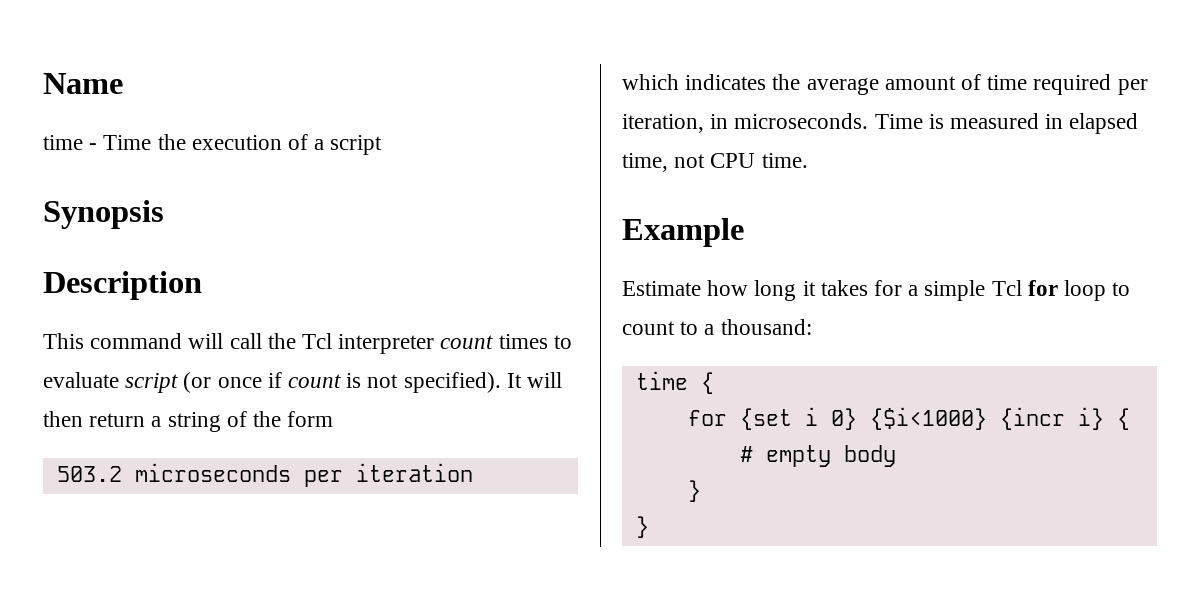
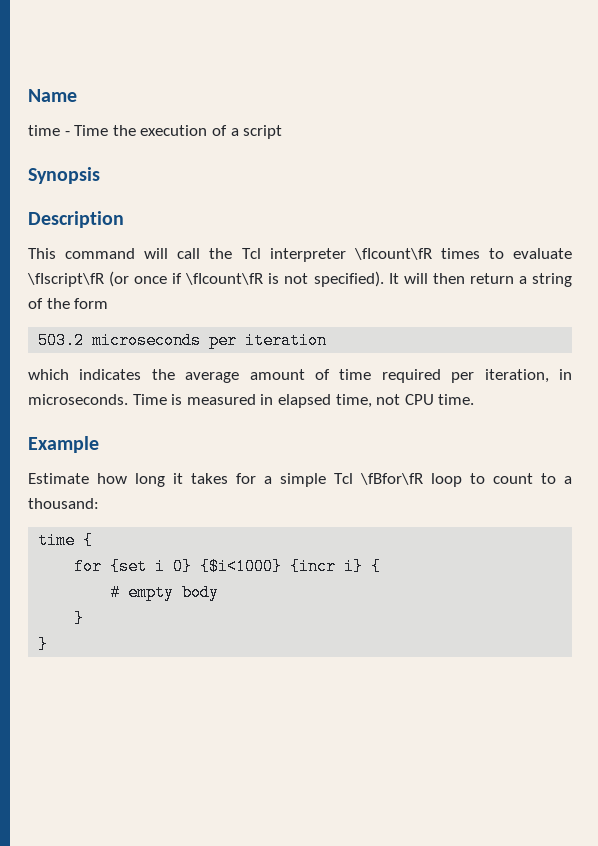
- This command will call the Tcl interpreter count times to evaluate script (or once if count is not specified).
+ This command will call the Tcl interpreter \fIcount\fR times to evaluate \fIscript\fR (or once if \fIcount\fR is not specified).
- Estimate how long it takes for a simple Tcl for loop to count to a thousand:
+ Estimate how long it takes for a simple Tcl \fBfor\fR loop to count to a thousand:

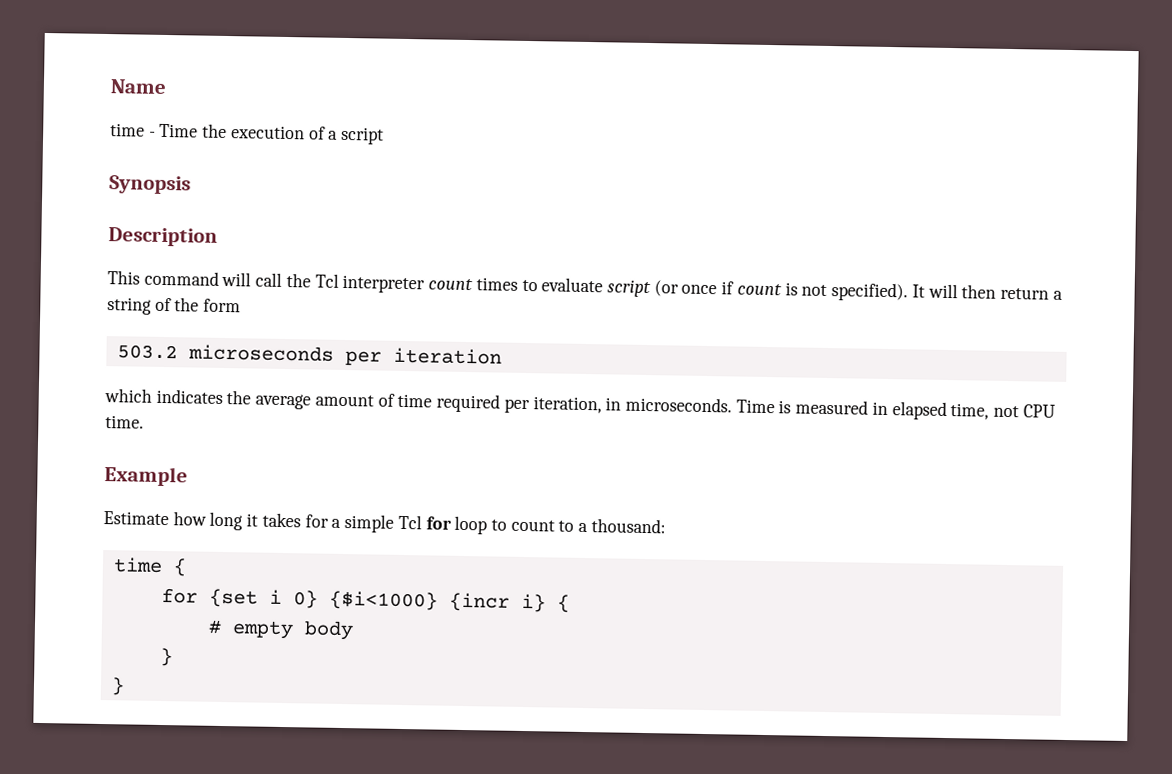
- This command will call the Tcl interpreter \fIcount\fR times to evaluate \fIscript\fR (or once if \fIcount\fR is not specified).
+ This command will call the Tcl interpreter count times to evaluate script (or once if count is not specified).
- Estimate how long it takes for a simple Tcl \fBfor\fR loop to count to a thousand:
+ Estimate how long it takes for a simple Tcl for loop to count to a thousand:

